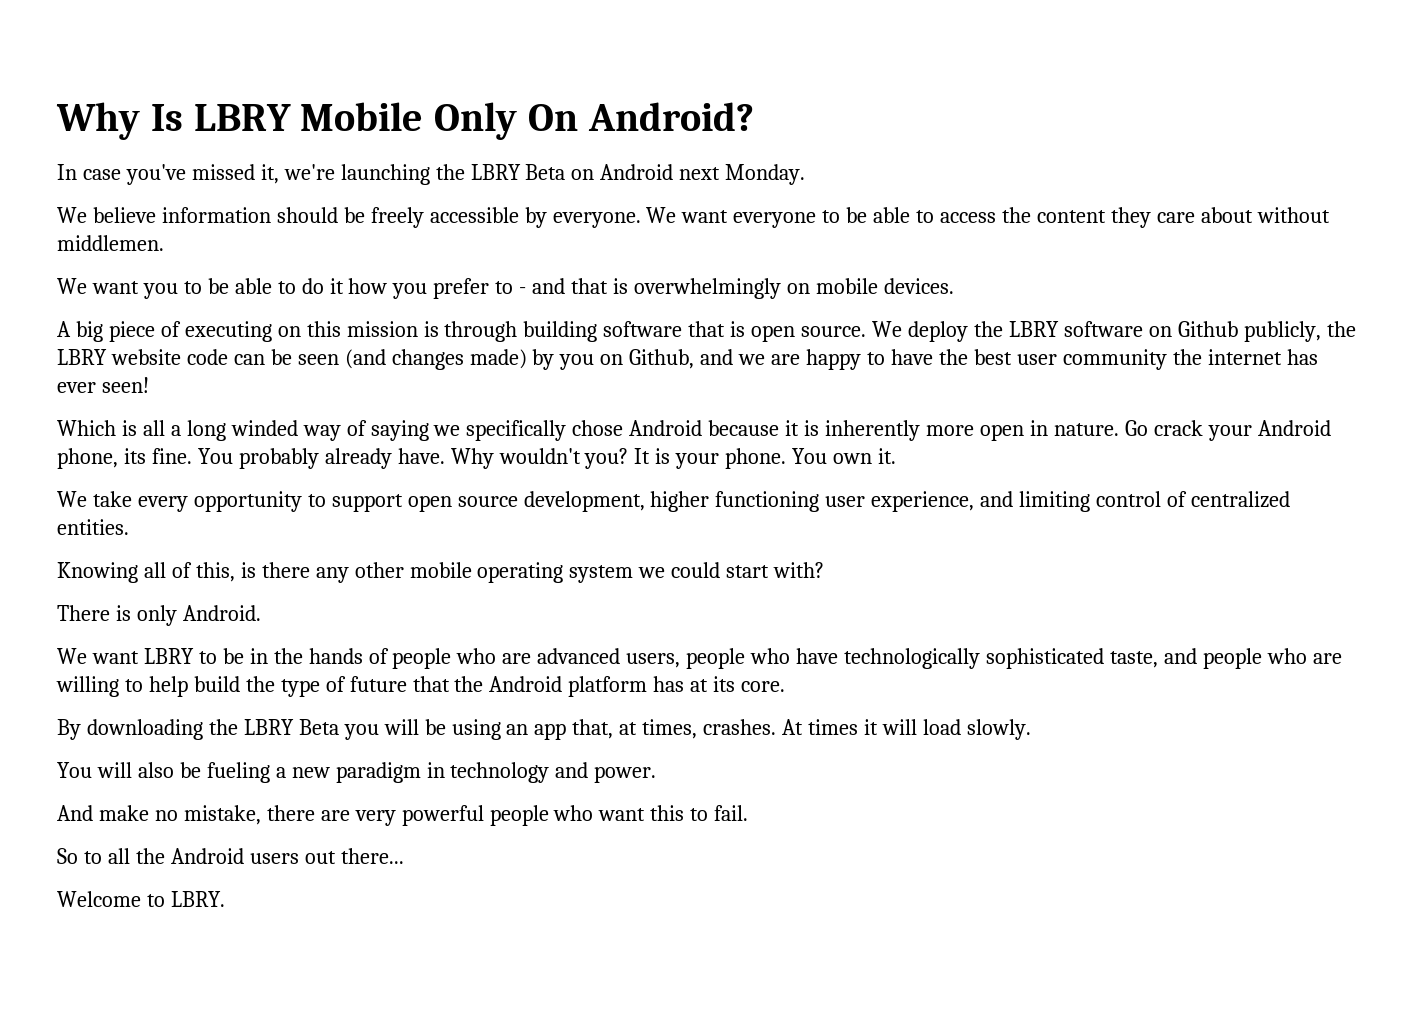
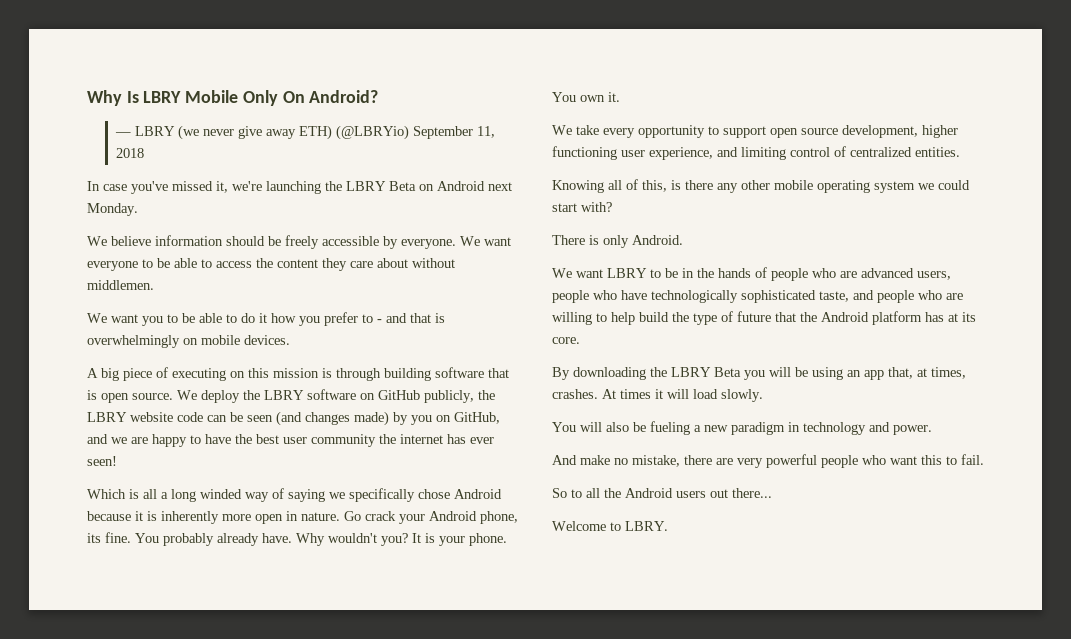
+ — LBRY (we never give away ETH) (@LBRYio) September 11, 2018
- We deploy the LBRY software on Github publicly, the LBRY website code can be seen (and changes made) by you on Github, and we are happy to have the best user community the internet has ever seen!
+ We deploy the LBRY software on GitHub publicly, the LBRY website code can be seen (and changes made) by you on GitHub, and we are happy to have the best user community the internet has ever seen!

